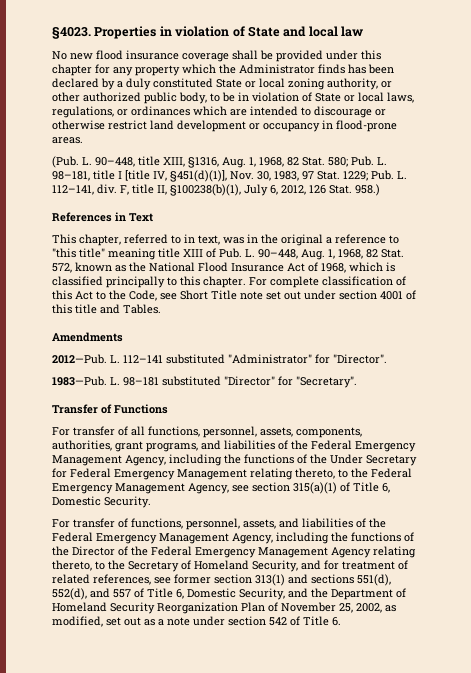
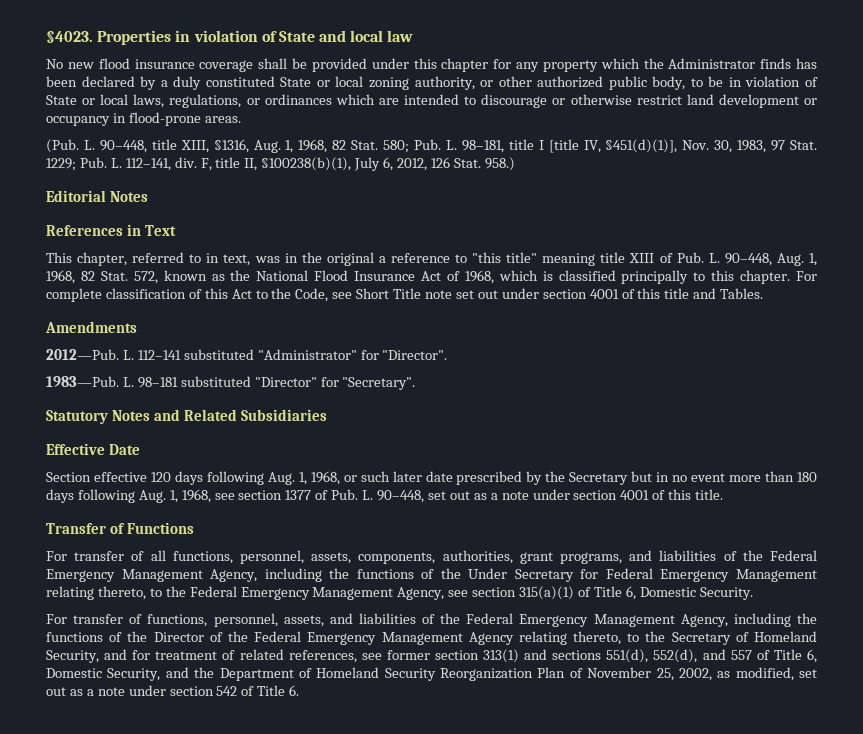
+ Editorial Notes
+ Statutory Notes and Related Subsidiaries
+ Effective Date
+ Section effective 120 days following Aug. 1, 1968, or such later date prescribed by the Secretary but in no event more than 180 days following Aug. 1, 1968, see section 1377 of Pub. L. 90–448, set out as a note under section 4001 of this title.

